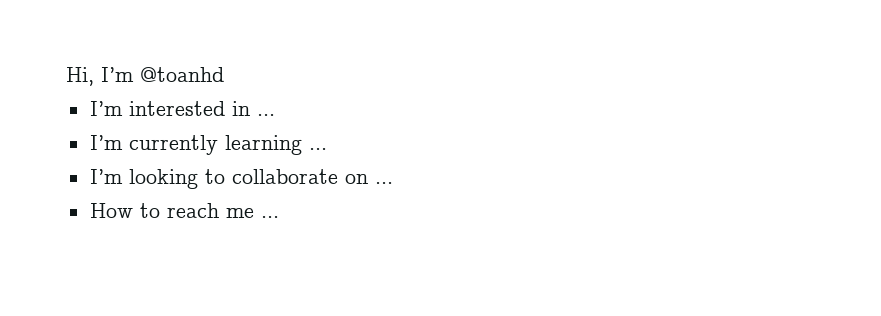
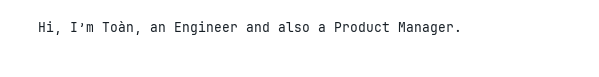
- Hi, I’m @toanhd
- I’m interested in ...
- I’m currently learning ...
- I’m looking to collaborate on ...
- How to reach me ...
+ Hi, I’m Toàn, an Engineer and also a Product Manager.

